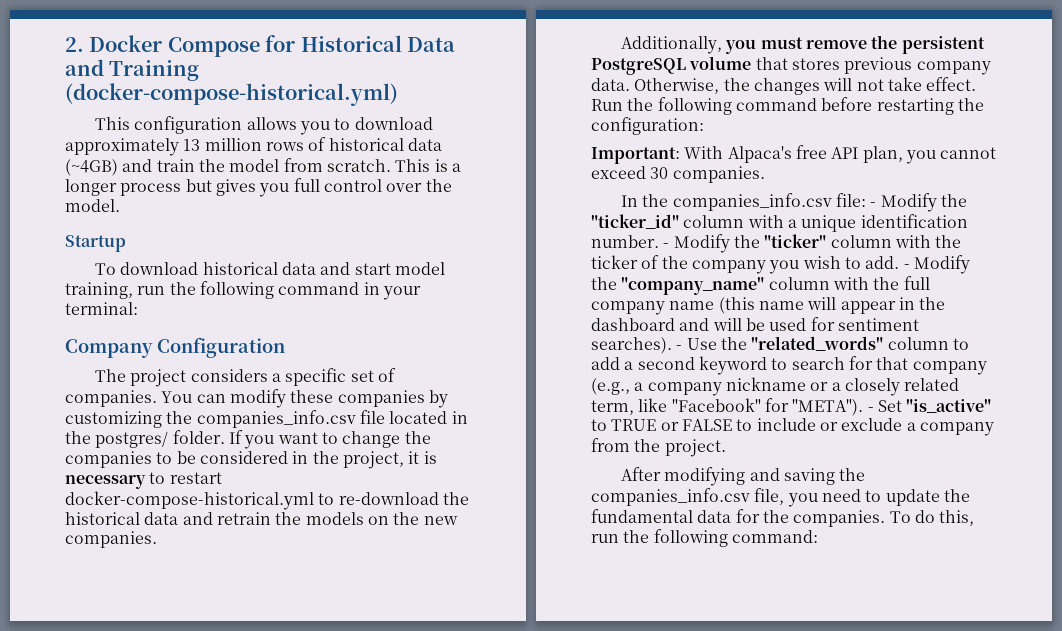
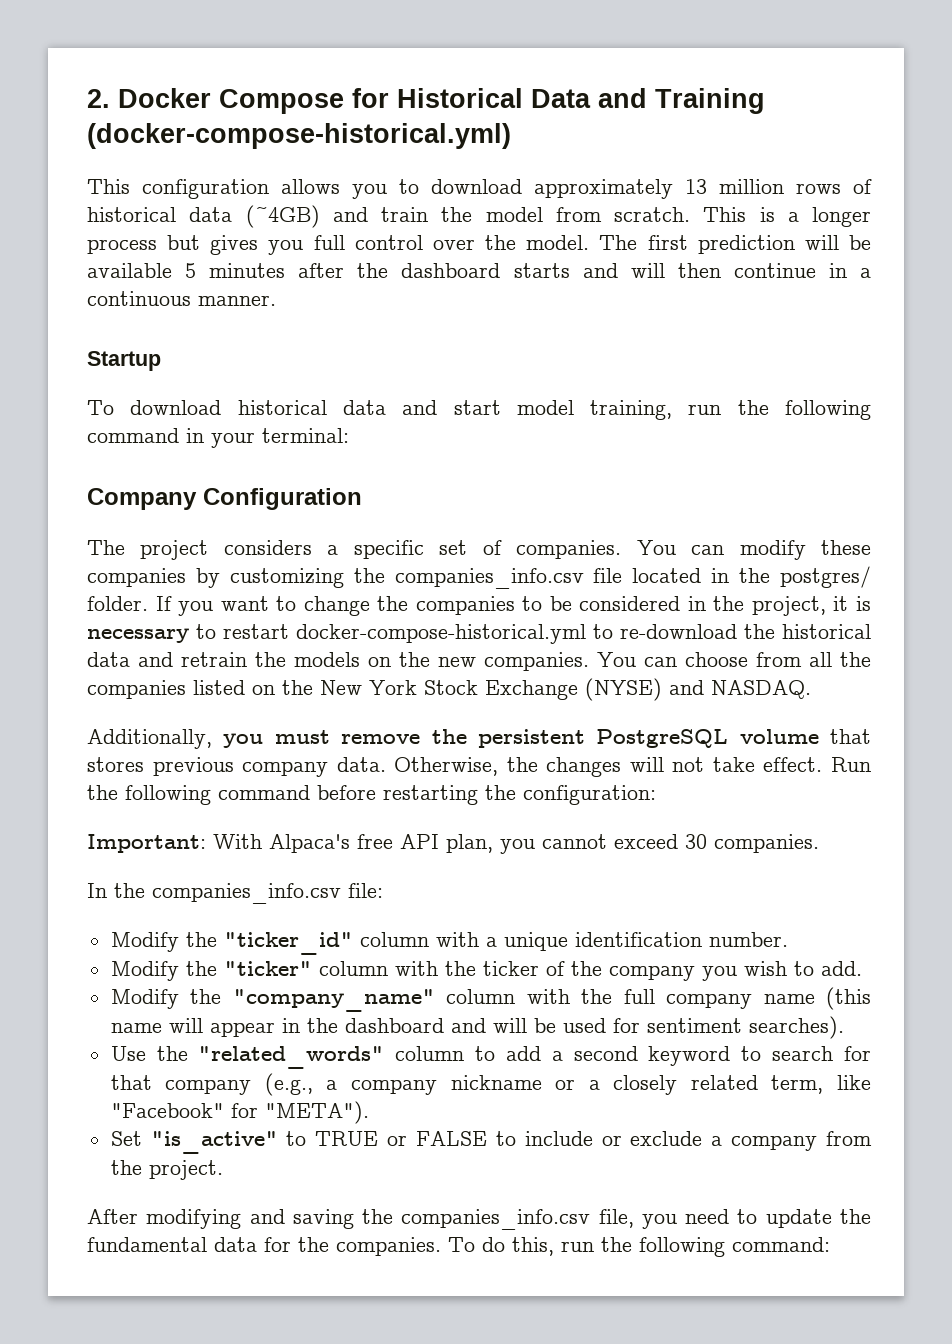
+ The first prediction will be available 5 minutes after the dashboard starts and will then continue in a continuous manner.
+ You can choose from all the companies listed on the New York Stock Exchange (NYSE) and NASDAQ.
- In the companies_info.csv file: - Modify the "ticker_id" column with a unique identification number. - Modify the "ticker" column with the ticker of the company you wish to add. - Modify the "company_name" column with the full company name (this name will appear in the dashboard and will be used for sentiment searches). - Use the "related_words" column to add a second keyword to search for that company (e.g., a company nickname or a closely related term, like "Facebook" for "META"). - Set "is_active" to TRUE or FALSE to include or exclude a company from the project.
+ In the companies_info.csv file:
+ Modify the "ticker_id" column with a unique identification number.
+ Modify the "ticker" column with the ticker of the company you wish to add.
+ Modify the "company_name" column with the full company name (this name will appear in the dashboard and will be used for sentiment searches).
+ Use the "related_words" column to add a second keyword to search for that company (e.g., a company nickname or a closely related term, like "Facebook" for "META").
+ Set "is_active" to TRUE or FALSE to include or exclude a company from the project.

